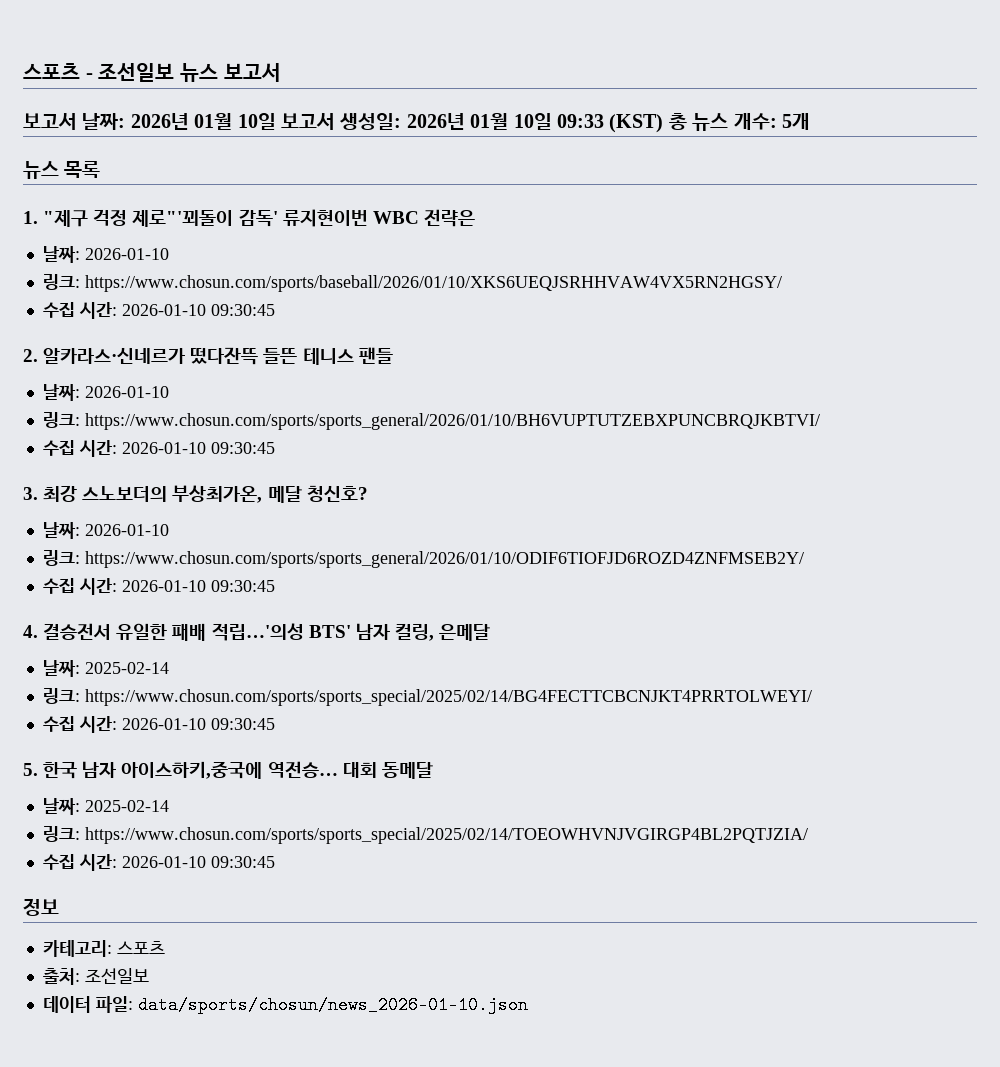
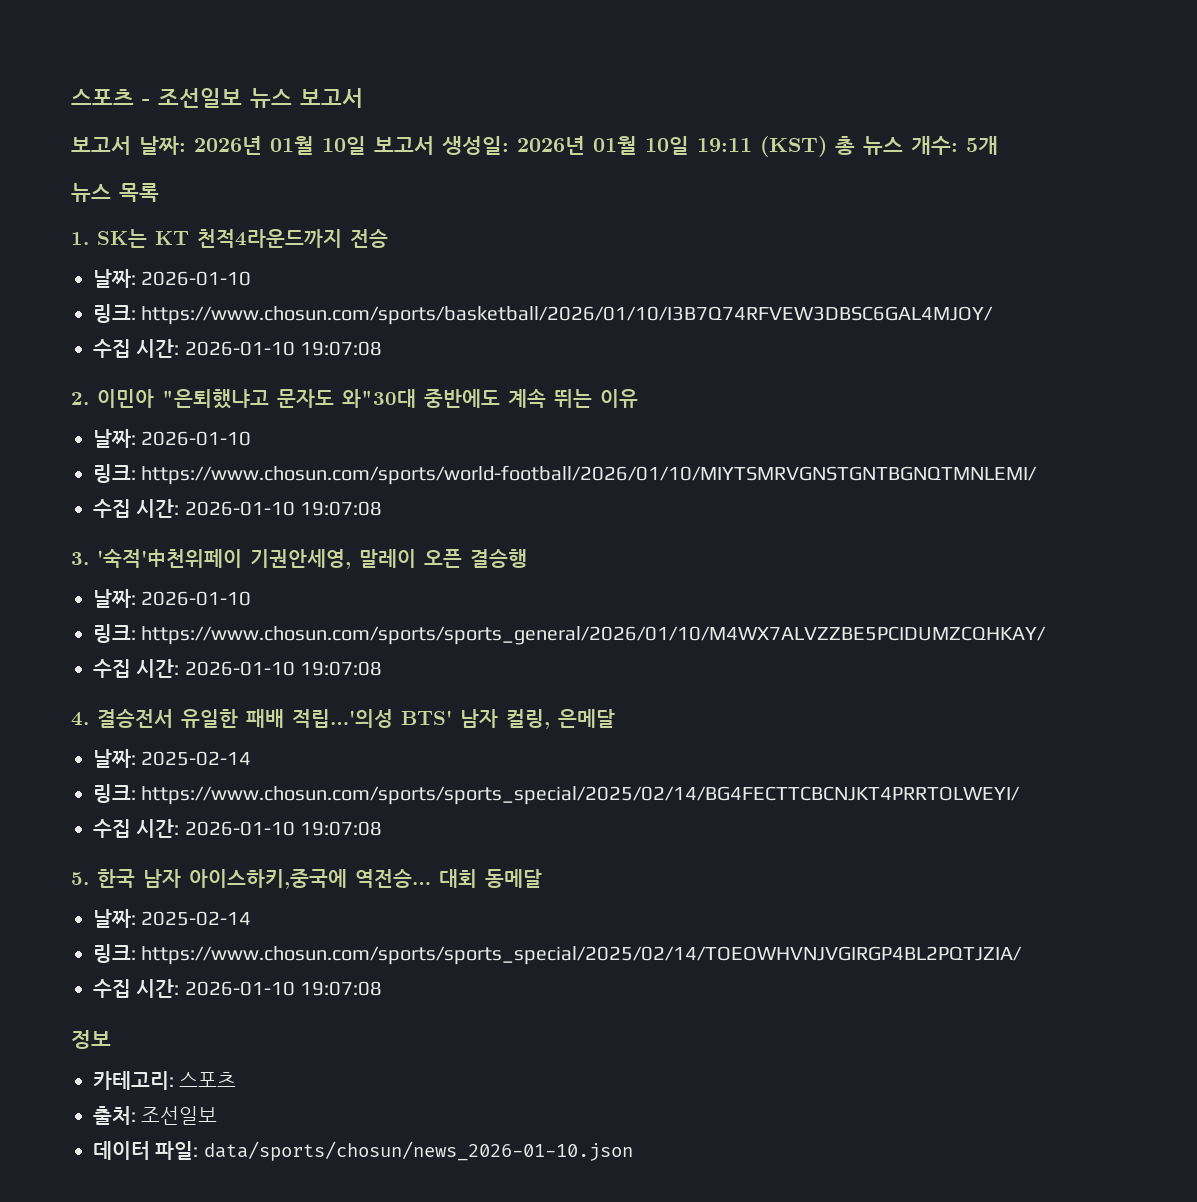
- 보고서 날짜: 2026년 01월 10일 보고서 생성일: 2026년 01월 10일 09:33 (KST) 총 뉴스 개수: 5개
+ 보고서 날짜: 2026년 01월 10일 보고서 생성일: 2026년 01월 10일 19:11 (KST) 총 뉴스 개수: 5개
- 1. "제구 걱정 제로"'꾀돌이 감독' 류지현이번 WBC 전략은
+ 1. SK는 KT 천적4라운드까지 전승
  날짜: 2026-01-10
- 링크: https://www.chosun.com/sports/baseball/2026/01/10/XKS6UEQJSRHHVAW4VX5RN2HGSY/
- 수집 시간: 2026-01-10 09:30:45
+ 링크: https://www.chosun.com/sports/basketball/2026/01/10/I3B7Q74RFVEW3DBSC6GAL4MJOY/
+ 수집 시간: 2026-01-10 19:07:08
- 2. 알카라스·신네르가 떴다잔뜩 들뜬 테니스 팬들
+ 2. 이민아 "은퇴했냐고 문자도 와"30대 중반에도 계속 뛰는 이유
  날짜: 2026-01-10
- 링크: https://www.chosun.com/sports/sports_general/2026/01/10/BH6VUPTUTZEBXPUNCBRQJKBTVI/
- 수집 시간: 2026-01-10 09:30:45
+ 링크: https://www.chosun.com/sports/world-football/2026/01/10/MIYTSMRVGNSTGNTBGNQTMNLEMI/
+ 수집 시간: 2026-01-10 19:07:08
- 3. 최강 스노보더의 부상최가온, 메달 청신호?
+ 3. '숙적'中천위페이 기권안세영, 말레이 오픈 결승행
  날짜: 2026-01-10
- 링크: https://www.chosun.com/sports/sports_general/2026/01/10/ODIF6TIOFJD6ROZD4ZNFMSEB2Y/
- 수집 시간: 2026-01-10 09:30:45
+ 링크: https://www.chosun.com/sports/sports_general/2026/01/10/M4WX7ALVZZBE5PCIDUMZCQHKAY/
+ 수집 시간: 2026-01-10 19:07:08
  링크: https://www.chosun.com/sports/sports_special/2025/02/14/BG4FECTTCBCNJKT4PRRTOLWEYI/
- 수집 시간: 2026-01-10 09:30:45
+ 수집 시간: 2026-01-10 19:07:08
  링크: https://www.chosun.com/sports/sports_special/2025/02/14/TOEOWHVNJVGIRGP4BL2PQTJZIA/
- 수집 시간: 2026-01-10 09:30:45
+ 수집 시간: 2026-01-10 19:07:08

